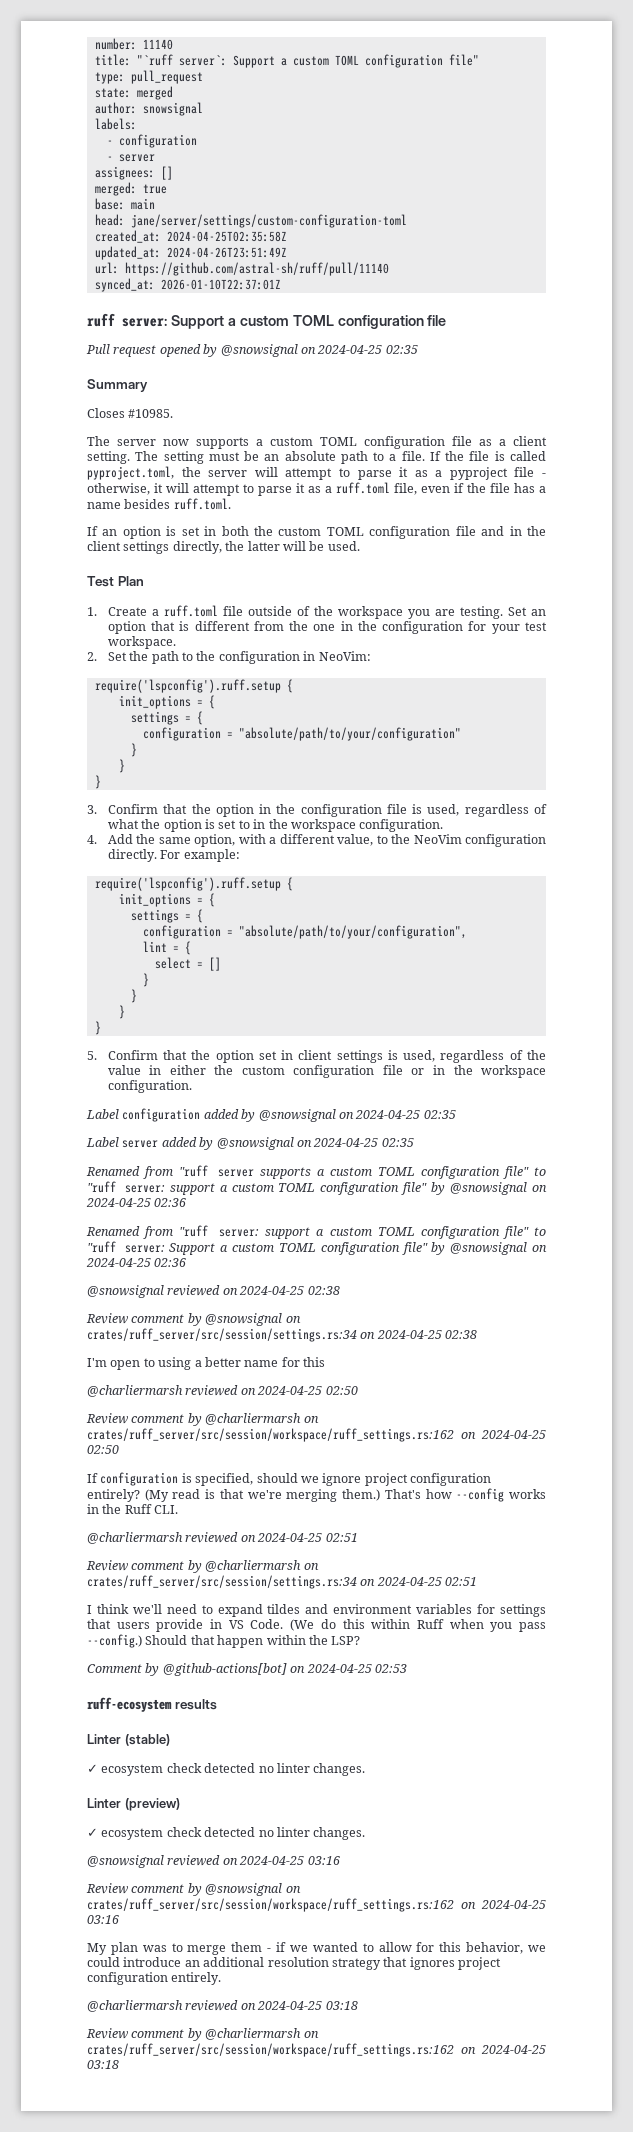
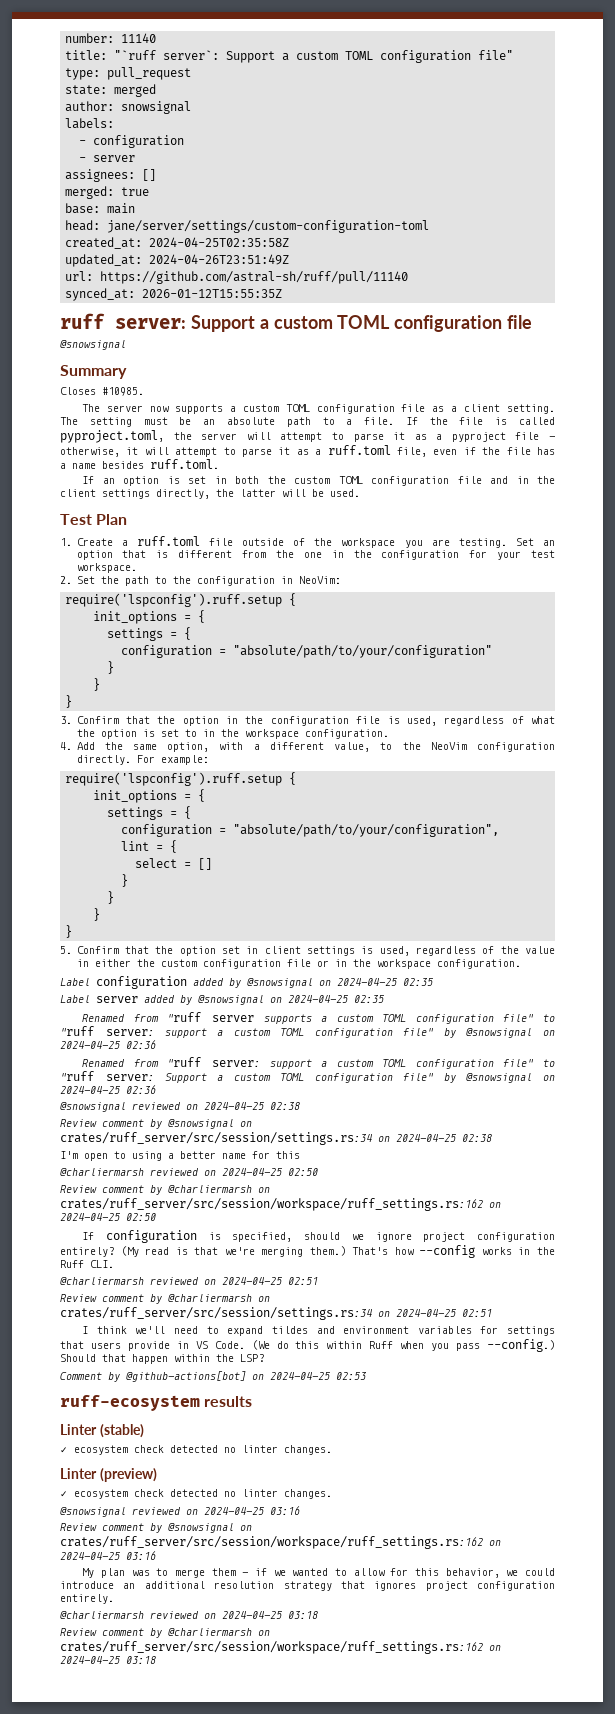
- synced_at: 2026-01-10T22:37:01Z
+ synced_at: 2026-01-12T15:55:35Z
  ruff server: Support a custom TOML configuration file
- Pull request opened by @snowsignal on 2024-04-25 02:35
+ @snowsignal

